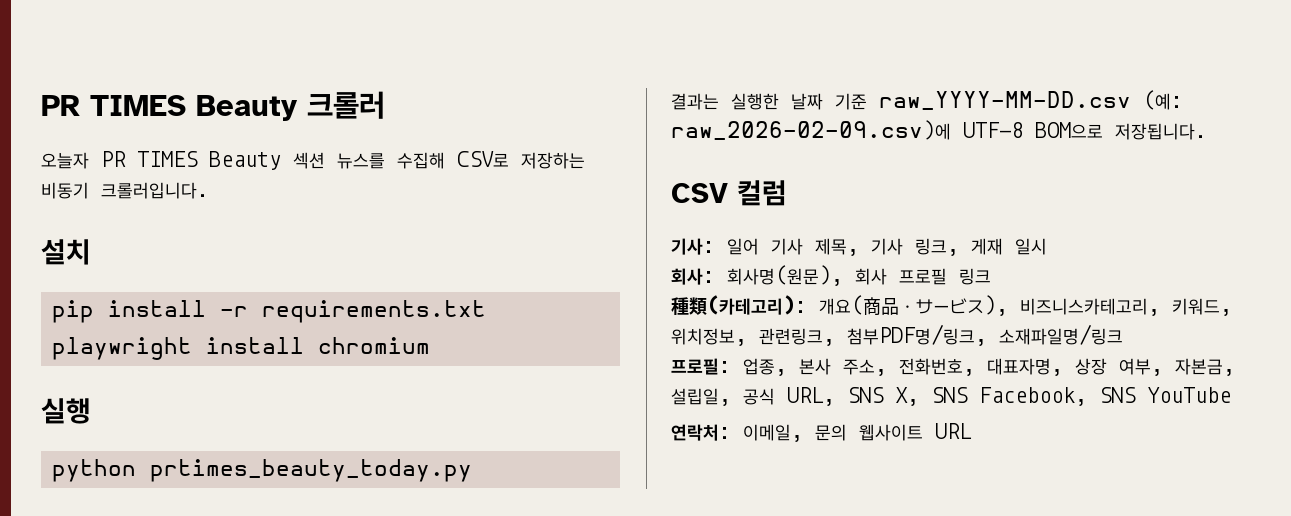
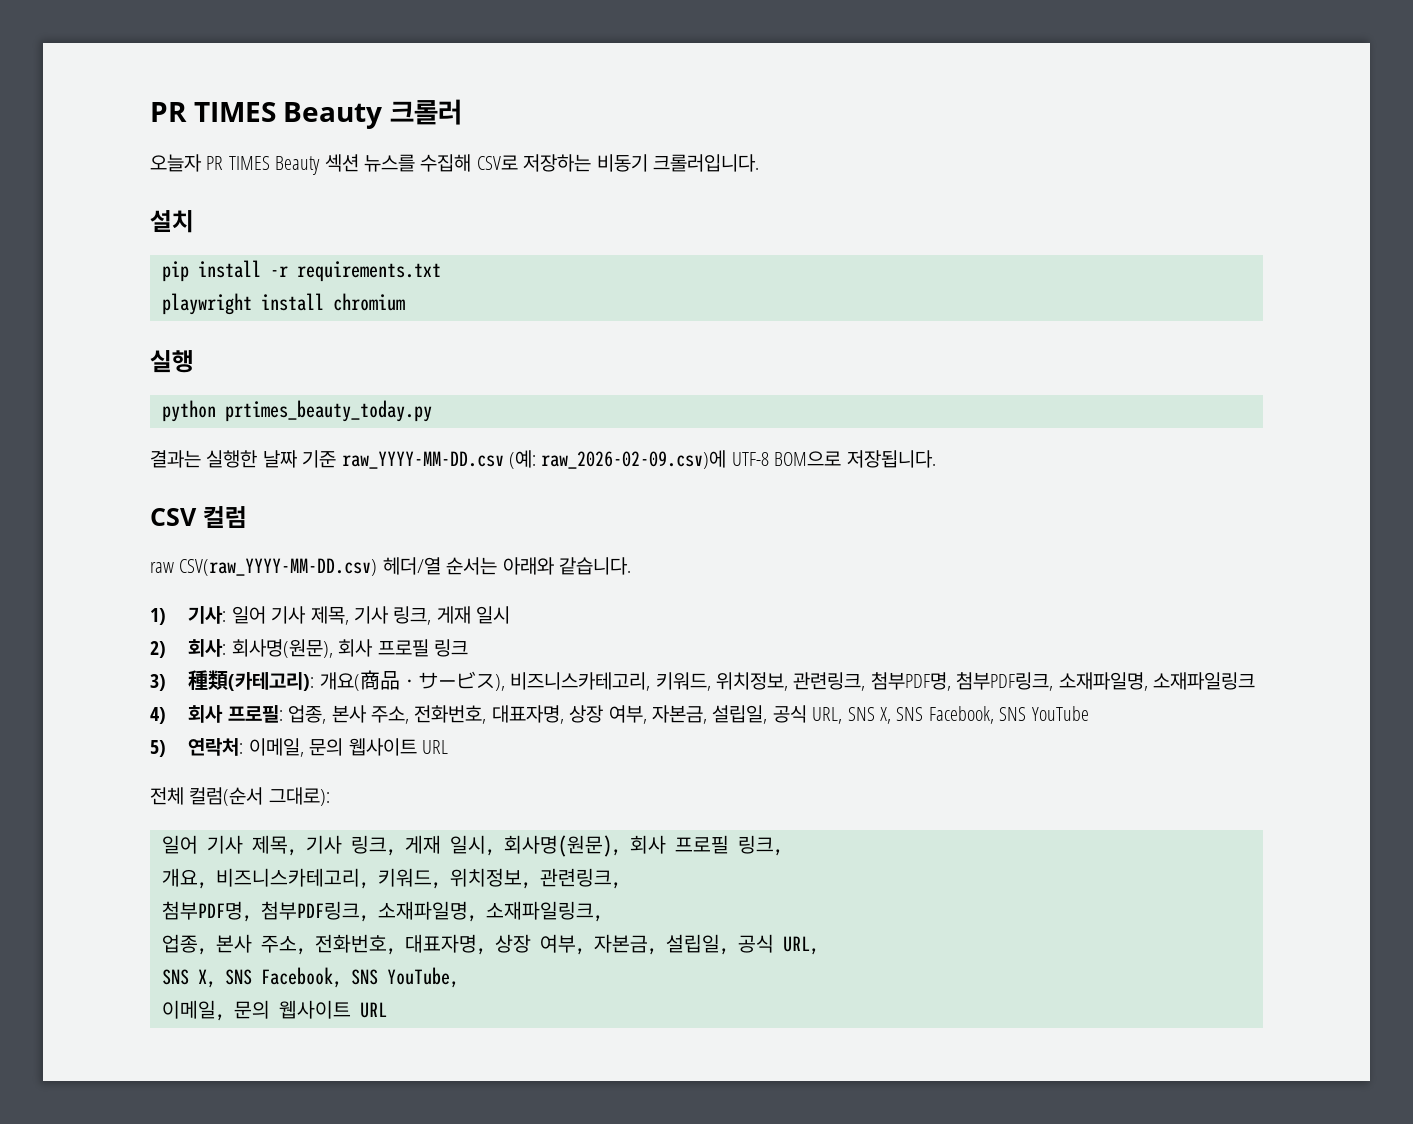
- 기사: 일어 기사 제목, 기사 링크, 게재 일시
+ raw CSV(raw_YYYY-MM-DD.csv) 헤더/열 순서는 아래와 같습니다.
+ 1) 기사: 일어 기사 제목, 기사 링크, 게재 일시
- 회사: 회사명(원문), 회사 프로필 링크
+ 2) 회사: 회사명(원문), 회사 프로필 링크
- 種類(카테고리): 개요(商品・サービス), 비즈니스카테고리, 키워드, 위치정보, 관련링크, 첨부PDF명/링크, 소재파일명/링크
- 프로필: 업종, 본사 주소, 전화번호, 대표자명, 상장 여부, 자본금, 설립일, 공식 URL, SNS X, SNS Facebook, SNS YouTube
+ 3)種類(카테고리): 개요(商品・サービス), 비즈니스카테고리, 키워드, 위치정보, 관련링크, 첨부PDF명, 첨부PDF링크, 소재파일명, 소재파일링크
+ 4) 회사 프로필: 업종, 본사 주소, 전화번호, 대표자명, 상장 여부, 자본금, 설립일, 공식 URL, SNS X, SNS Facebook, SNS YouTube
- 연락처: 이메일, 문의 웹사이트 URL
+ 5) 연락처: 이메일, 문의 웹사이트 URL
+ 전체 컬럼(순서 그대로):
+ 일어 기사 제목, 기사 링크, 게재 일시, 회사명(원문), 회사 프로필 링크,
+ 개요, 비즈니스카테고리, 키워드, 위치정보, 관련링크,
+ 첨부PDF명, 첨부PDF링크, 소재파일명, 소재파일링크,
+ 업종, 본사 주소, 전화번호, 대표자명, 상장 여부, 자본금, 설립일, 공식 URL,
+ SNS X, SNS Facebook, SNS YouTube,
+ 이메일, 문의 웹사이트 URL

